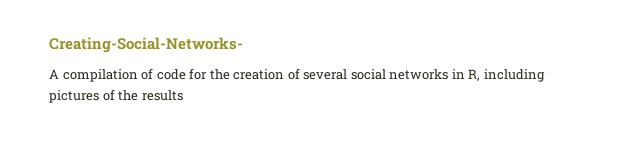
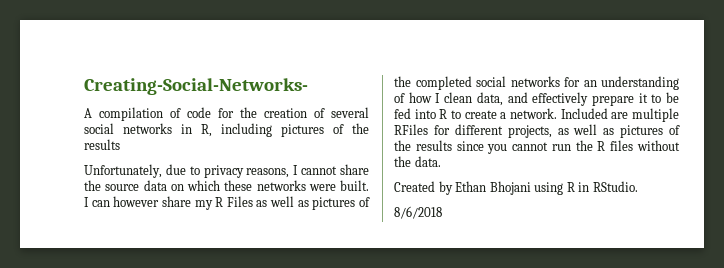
+ Unfortunately, due to privacy reasons, I cannot share the source data on which these networks were built. I can however share my R Files as well as pictures of the completed social networks for an understanding of how I clean data, and effectively prepare it to be fed into R to create a network. Included are multiple RFiles for different projects, as well as pictures of the results since you cannot run the R files without the data.
+ Created by Ethan Bhojani using R in RStudio.
+ 8/6/2018

